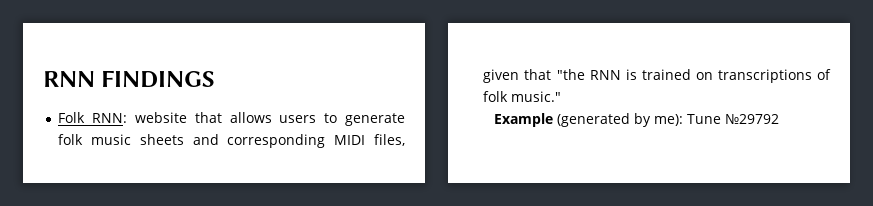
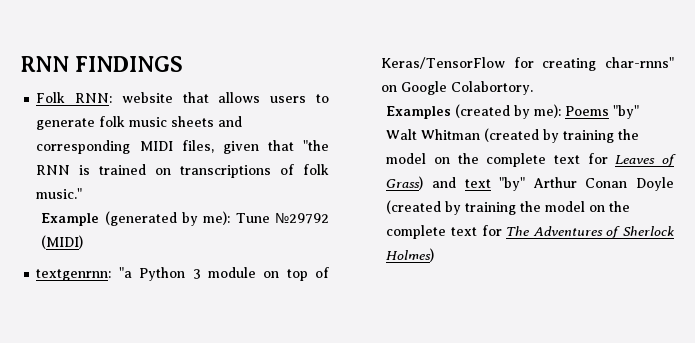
- Example (generated by me): Tune №29792
+ Example (generated by me): Tune №29792 (MIDI)
+ textgenrnn: "a Python 3 module on top of Keras/TensorFlow for creating char-rnns" on Google Colabortory.
+ Examples (created by me): Poems "by" Walt Whitman (created by training the model on the complete text for Leaves of Grass) and text "by" Arthur Conan Doyle (created by training the model on the complete text for The Adventures of Sherlock Holmes)

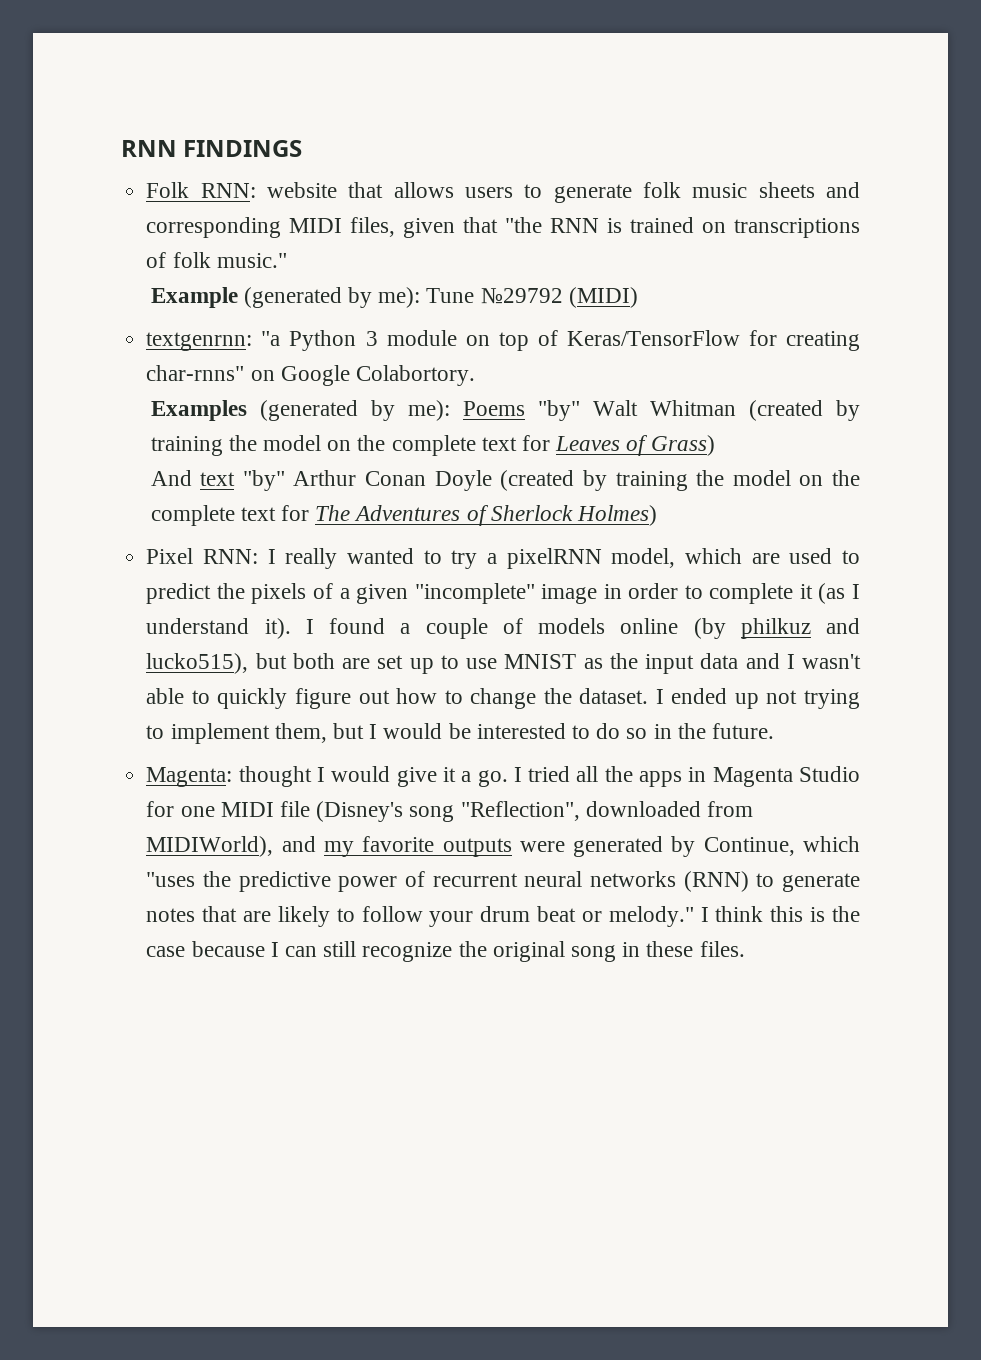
- Examples (created by me): Poems "by" Walt Whitman (created by training the model on the complete text for Leaves of Grass) and text "by" Arthur Conan Doyle (created by training the model on the complete text for The Adventures of Sherlock Holmes)
+ Examples (generated by me): Poems "by" Walt Whitman (created by training the model on the complete text for Leaves of Grass)
+ And text "by" Arthur Conan Doyle (created by training the model on the complete text for The Adventures of Sherlock Holmes)
+ Pixel RNN: I really wanted to try a pixelRNN model, which are used to predict the pixels of a given "incomplete" image in order to complete it (as I understand it). I found a couple of models online (by philkuz and lucko515), but both are set up to use MNIST as the input data and I wasn't able to quickly figure out how to change the dataset. I ended up not trying to implement them, but I would be interested to do so in the future.
+ Magenta: thought I would give it a go. I tried all the apps in Magenta Studio for one MIDI file (Disney's song "Reflection", downloaded from MIDIWorld), and my favorite outputs were generated by Continue, which "uses the predictive power of recurrent neural networks (RNN) to generate notes that are likely to follow your drum beat or melody." I think this is the case because I can still recognize the original song in these files.

